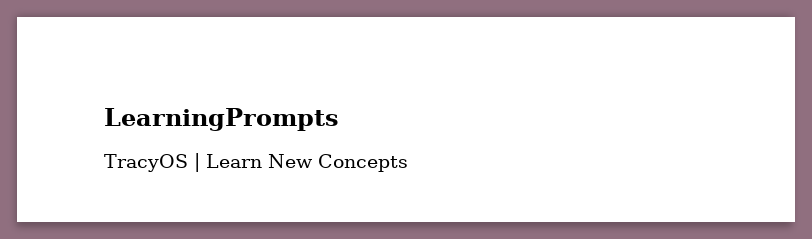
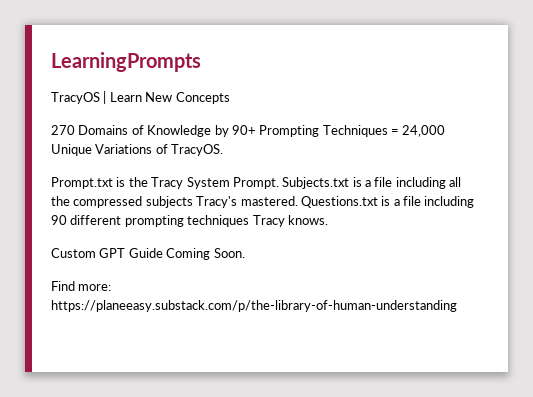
+ 270 Domains of Knowledge by 90+ Prompting Techniques = 24,000 Unique Variations of TracyOS.
+ Prompt.txt is the Tracy System Prompt. Subjects.txt is a file including all the compressed subjects Tracy's mastered. Questions.txt is a file including 90 different prompting techniques Tracy knows.
+ Custom GPT Guide Coming Soon.
+ Find more: https://planeeasy.substack.com/p/the-library-of-human-understanding

